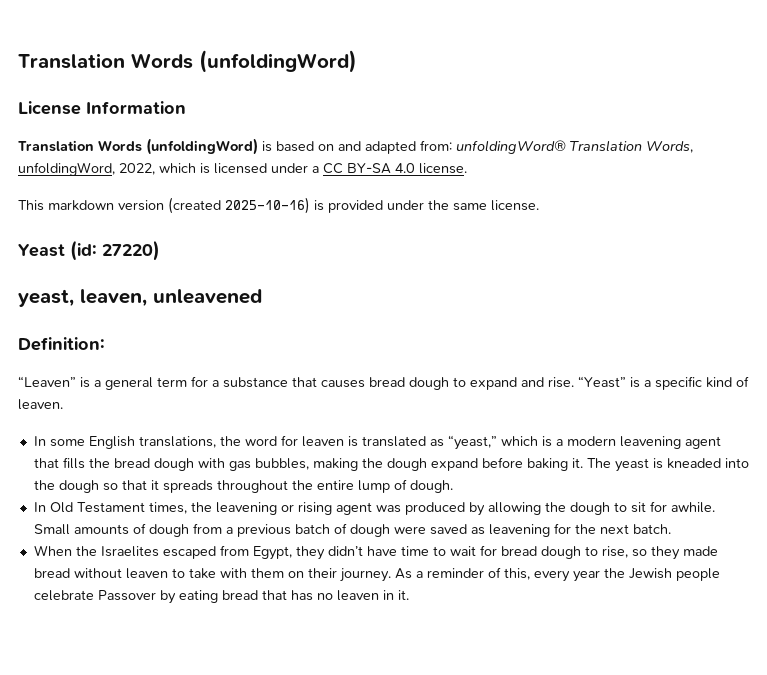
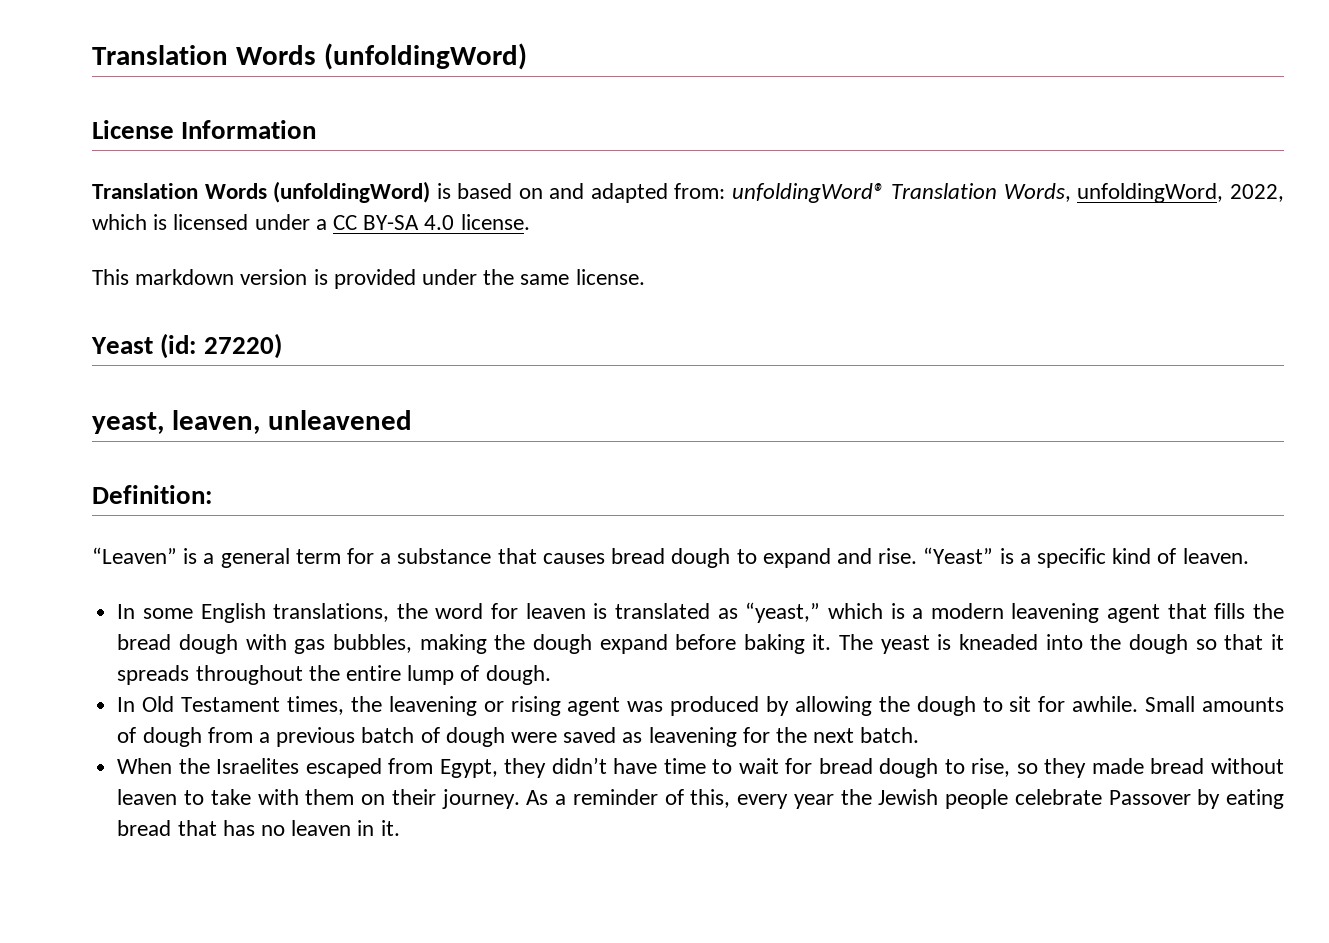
- This markdown version (created 2025-10-16) is provided under the same license.
+ This markdown version is provided under the same license.

